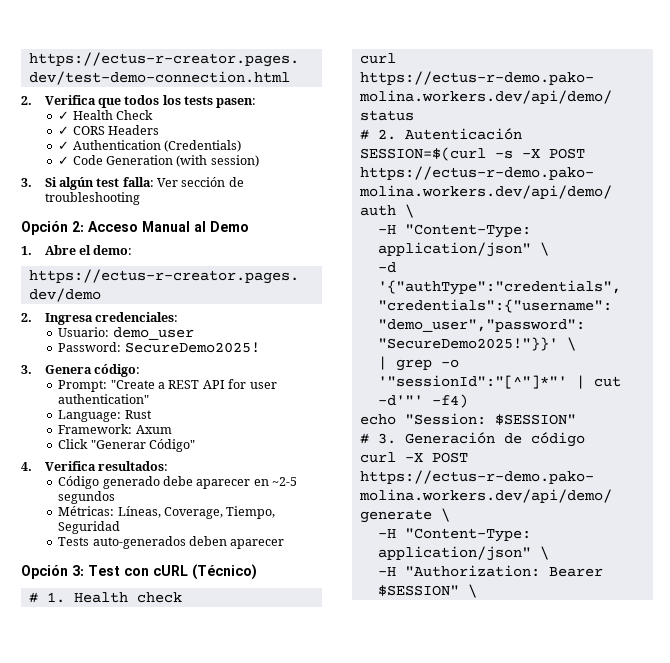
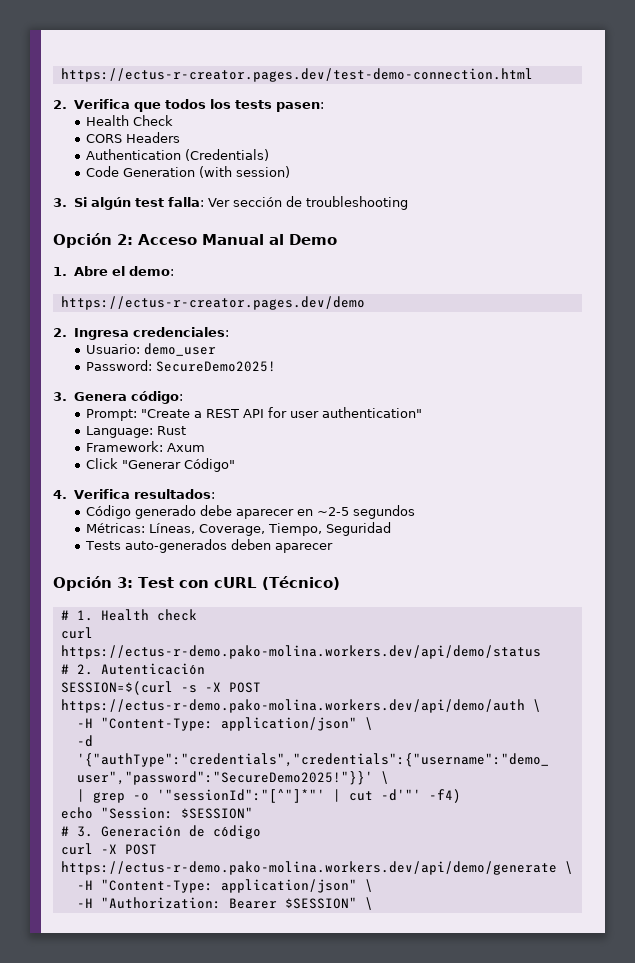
- ✓ Health Check
+ Health Check
- ✓ CORS Headers
+ CORS Headers
- ✓ Authentication (Credentials)
+ Authentication (Credentials)
- ✓ Code Generation (with session)
+ Code Generation (with session)

